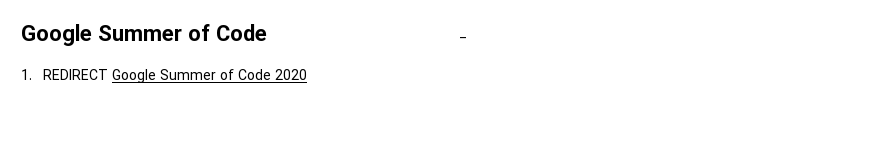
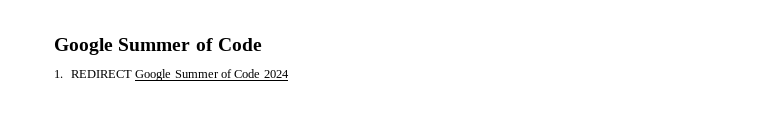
- 1. REDIRECT Google Summer of Code 2020
- _
+ 1. REDIRECT Google Summer of Code 2024

